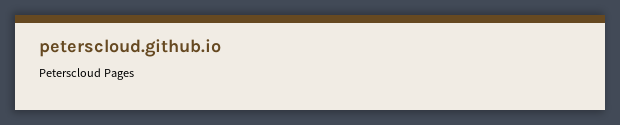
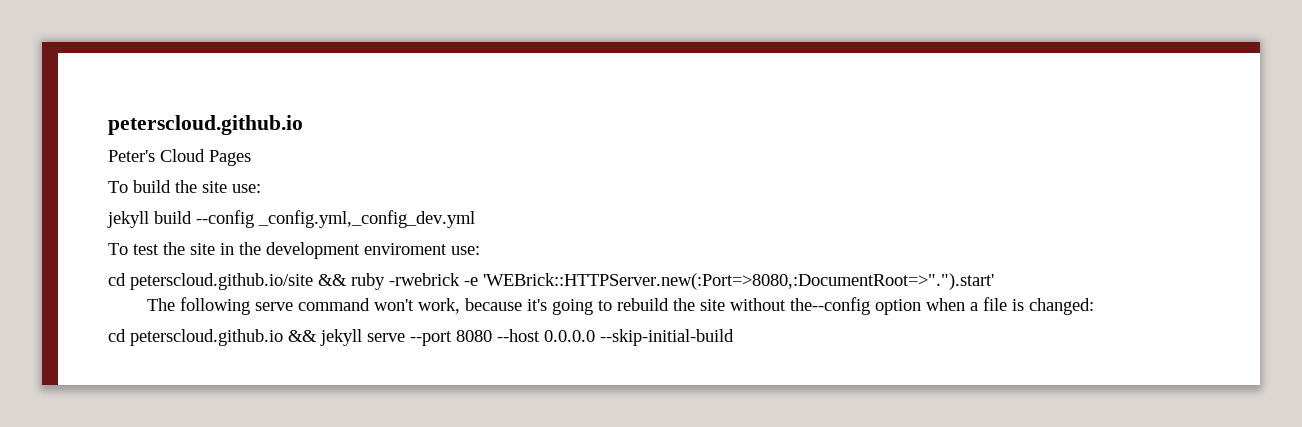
- Peterscloud Pages
+ Peter's Cloud Pages
+ To build the site use:
+ jekyll build --config _config.yml,_config_dev.yml
+ To test the site in the development enviroment use:
+ cd peterscloud.github.io/site && ruby -rwebrick -e 'WEBrick::HTTPServer.new(:Port=>8080,:DocumentRoot=>".").start'
+ The following serve command won't work, because it's going to rebuild the site without the--config option when a file is changed:
+ cd peterscloud.github.io && jekyll serve --port 8080 --host 0.0.0.0 --skip-initial-build

